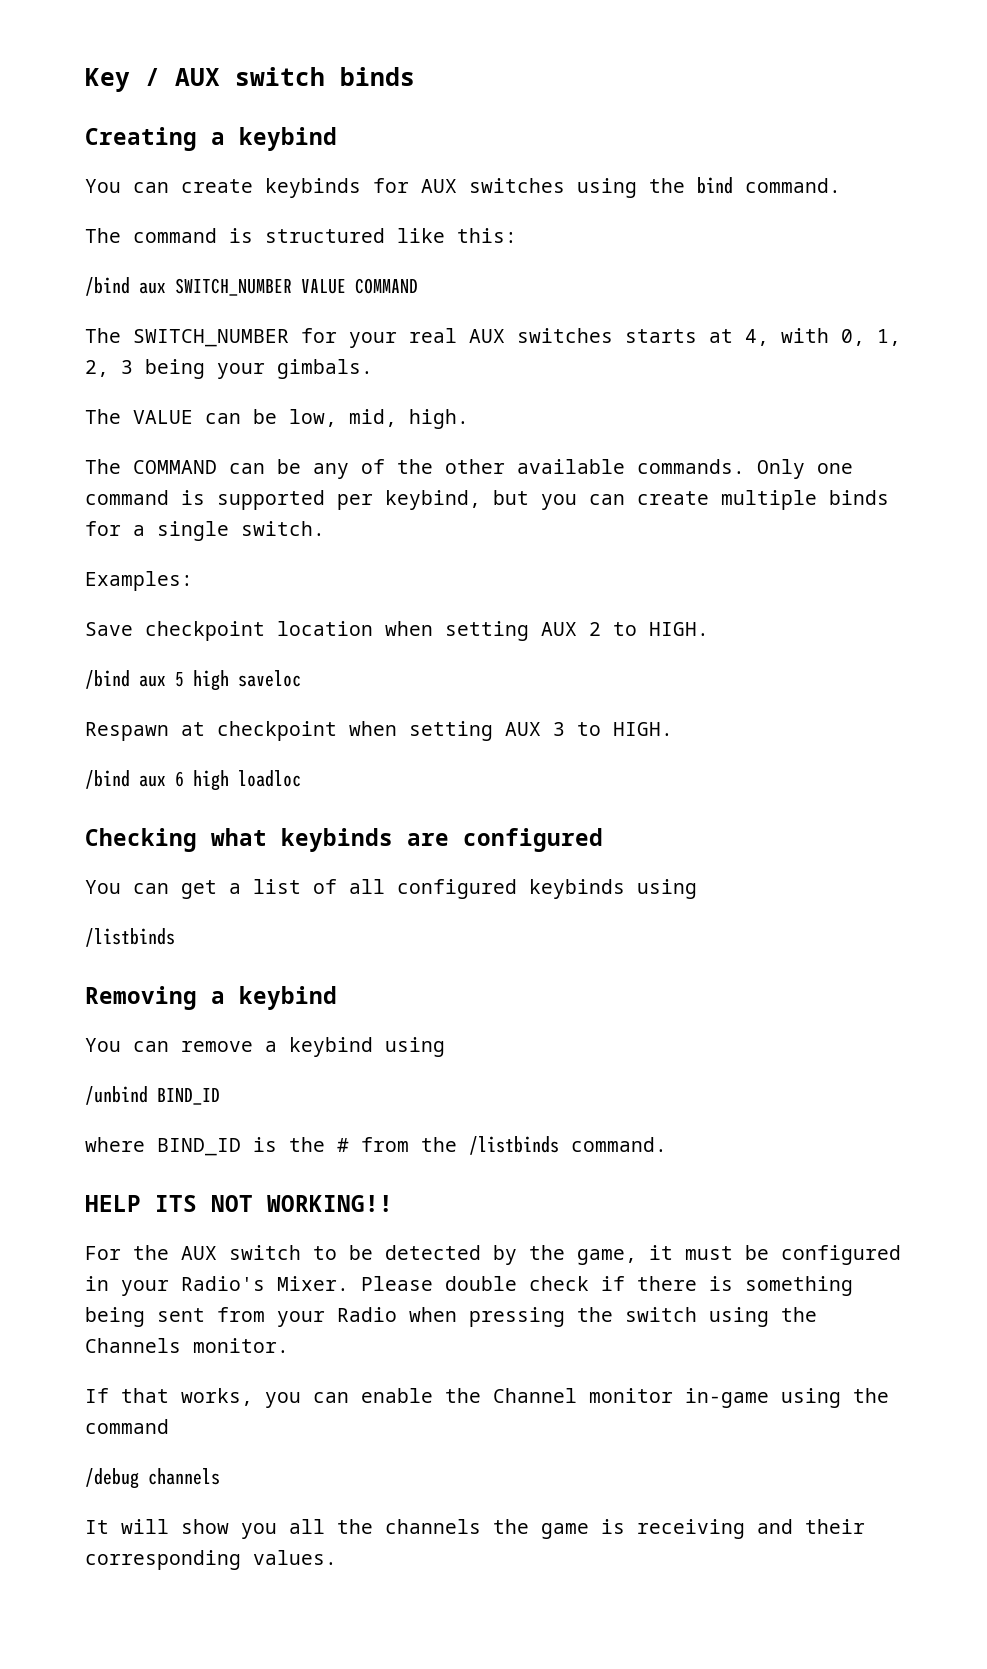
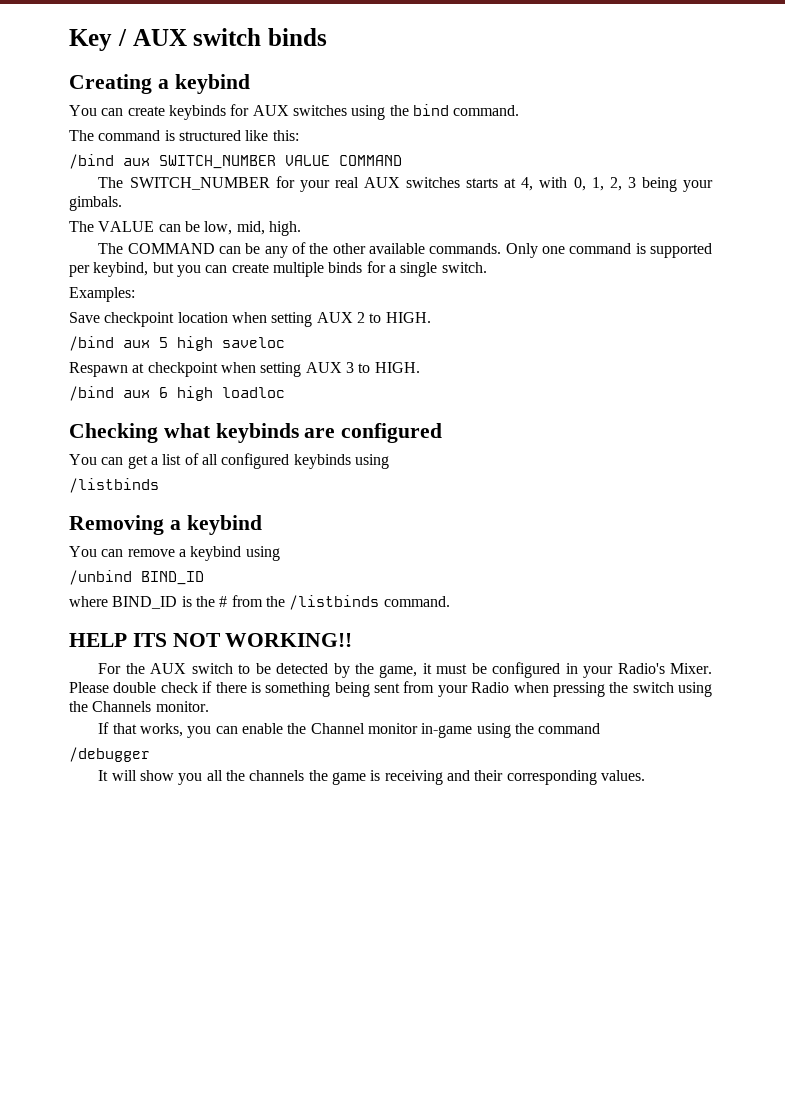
- /debug channels
+ /debugger

